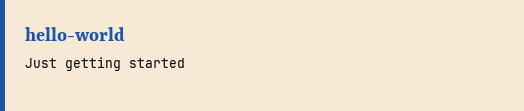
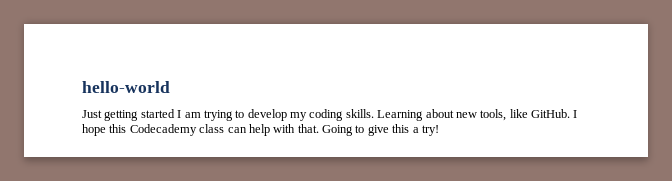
- Just getting started
+ Just getting started I am trying to develop my coding skills. Learning about new tools, like GitHub. I hope this Codecademy class can help with that. Going to give this a try!

